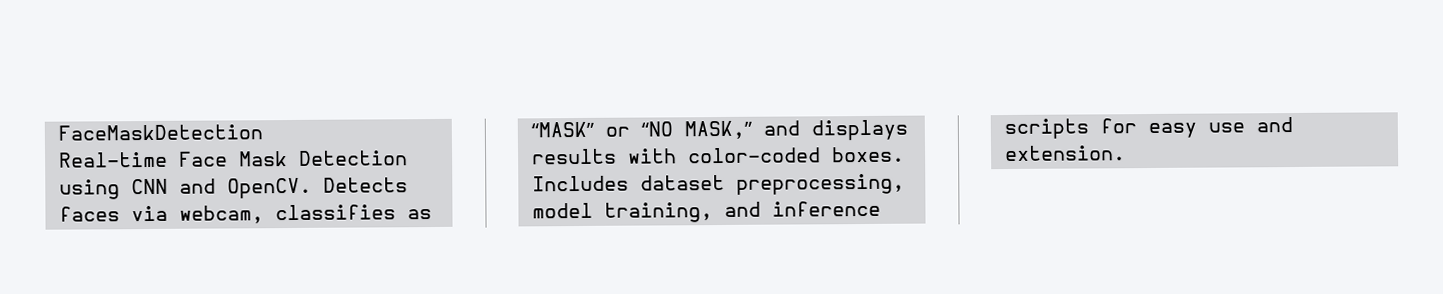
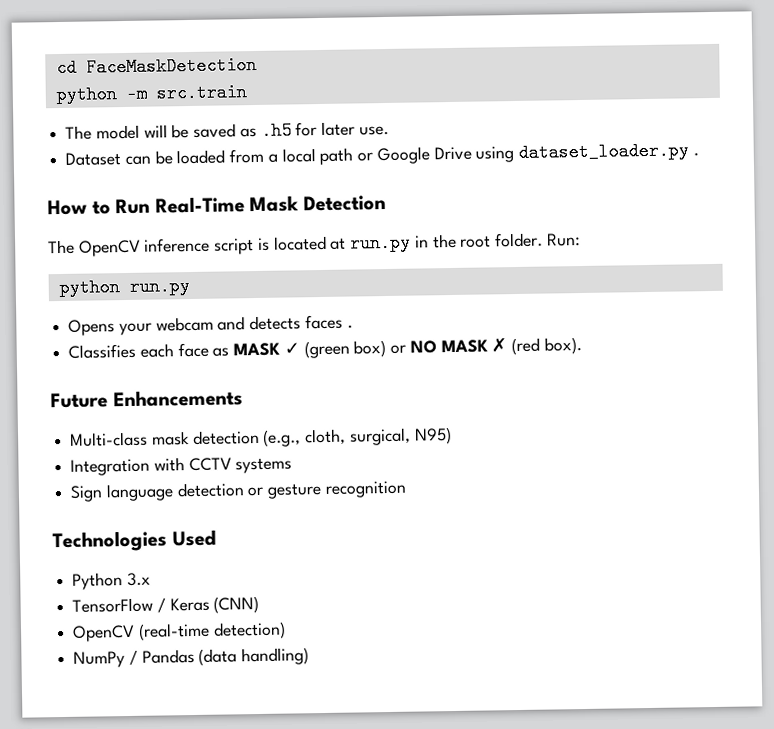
- FaceMaskDetection
+ cd FaceMaskDetection
- Real-time Face Mask Detection using CNN and OpenCV. Detects faces via webcam, classifies as “MASK” or “NO MASK,” and displays results with color-coded boxes. Includes dataset preprocessing, model training, and inference scripts for easy use and extension.
+ python -m src.train
+ The model will be saved as .h5 for later use.
+ Dataset can be loaded from a local path or Google Drive using dataset_loader.py .
+ How to Run Real-Time Mask Detection
+ The OpenCV inference script is located at run.py in the root folder. Run:
+ python run.py
+ Opens your webcam and detects faces .
+ Classifies each face as MASK ✓ (green box) or NO MASK ✗ (red box).
+ Future Enhancements
+ Multi-class mask detection (e.g., cloth, surgical, N95)
+ Integration with CCTV systems
+ Sign language detection or gesture recognition
+ Technologies Used
+ Python 3.x
+ TensorFlow / Keras (CNN)
+ OpenCV (real-time detection)
+ NumPy / Pandas (data handling)

